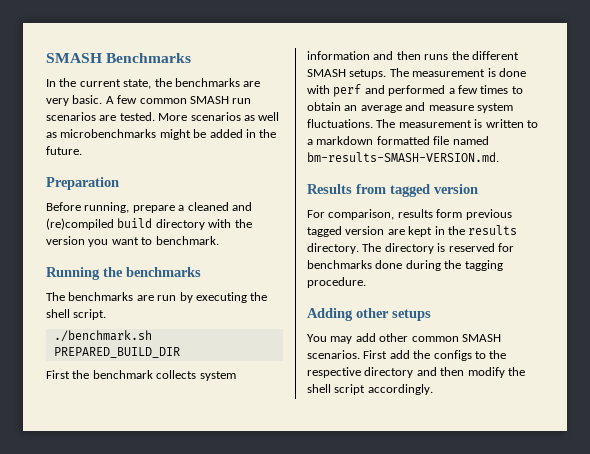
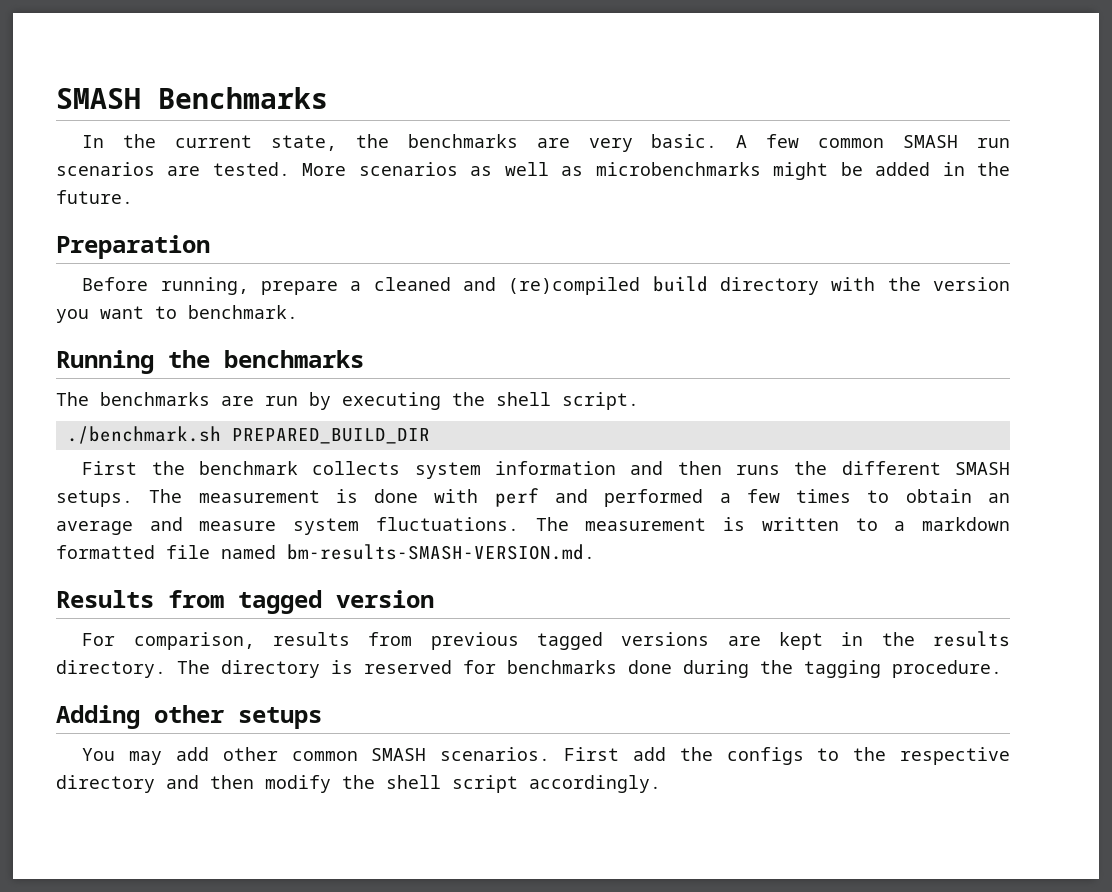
- For comparison, results form previous tagged version are kept in the results directory.
+ For comparison, results from previous tagged versions are kept in the results directory.

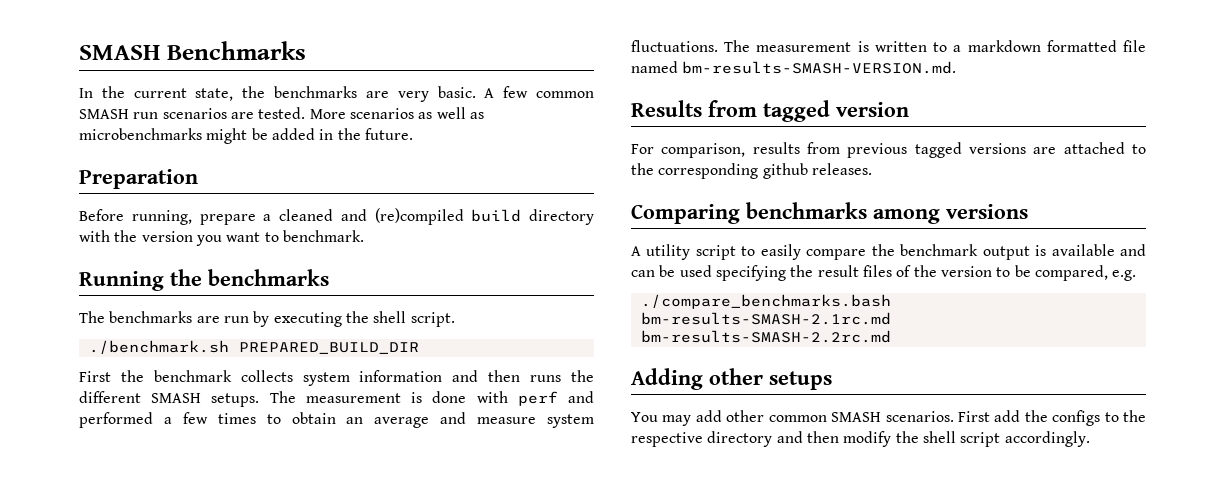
- For comparison, results from previous tagged versions are kept in the results directory. The directory is reserved for benchmarks done during the tagging procedure.
+ For comparison, results from previous tagged versions are attached to the corresponding github releases.
+ Comparing benchmarks among versions
+ A utility script to easily compare the benchmark output is available and can be used specifying the result files of the version to be compared, e.g.
+ ./compare_benchmarks.bash bm-results-SMASH-2.1rc.md bm-results-SMASH-2.2rc.md

